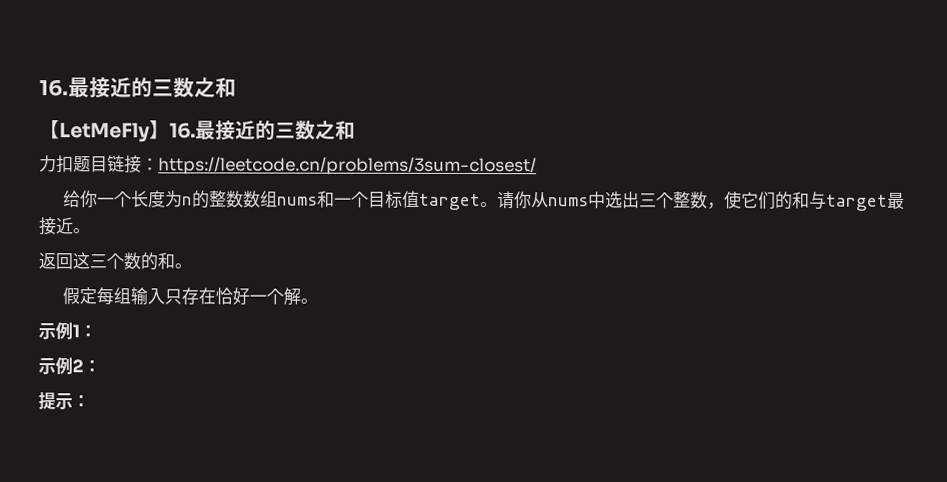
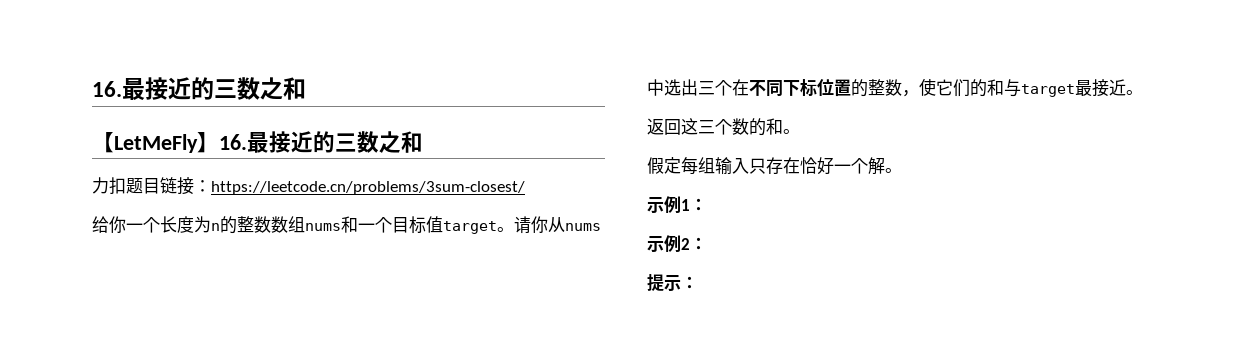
- 请你从nums中选出三个整数，使它们的和与target最接近。
+ 请你从nums中选出三个在不同下标位置的整数，使它们的和与target最接近。

